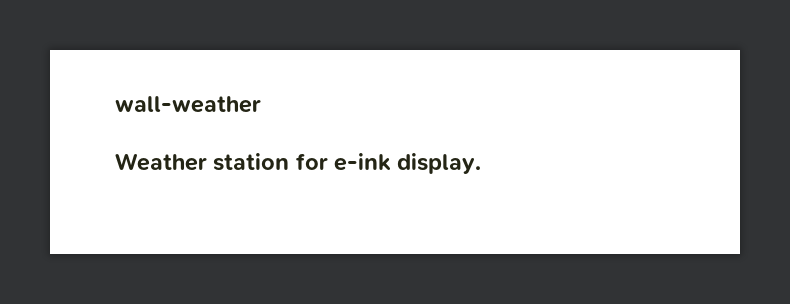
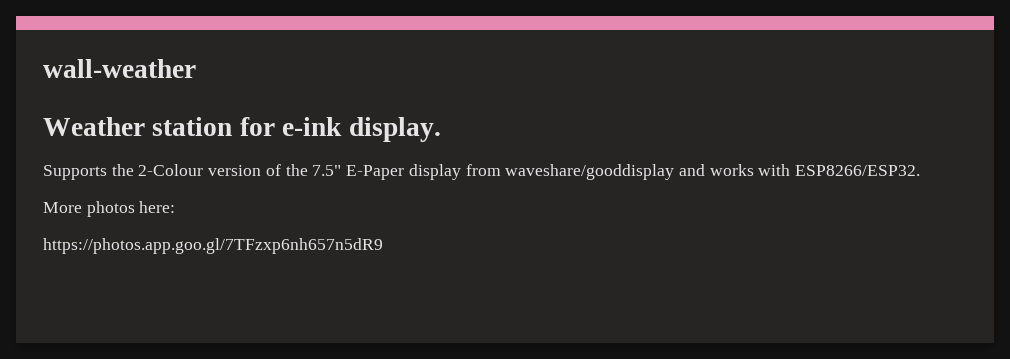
+ Supports the 2-Colour version of the 7.5" E-Paper display from waveshare/gooddisplay and works with ESP8266/ESP32.
+ More photos here:
+ https://photos.app.goo.gl/7TFzxp6nh657n5dR9

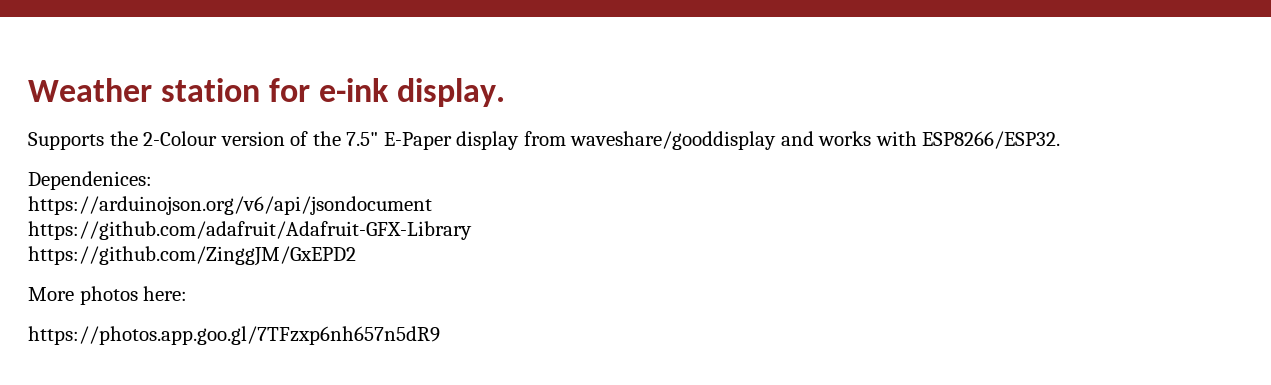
- wall-weather
+ Dependenices:
+ https://arduinojson.org/v6/api/jsondocument
+ https://github.com/adafruit/Adafruit-GFX-Library
+ https://github.com/ZinggJM/GxEPD2

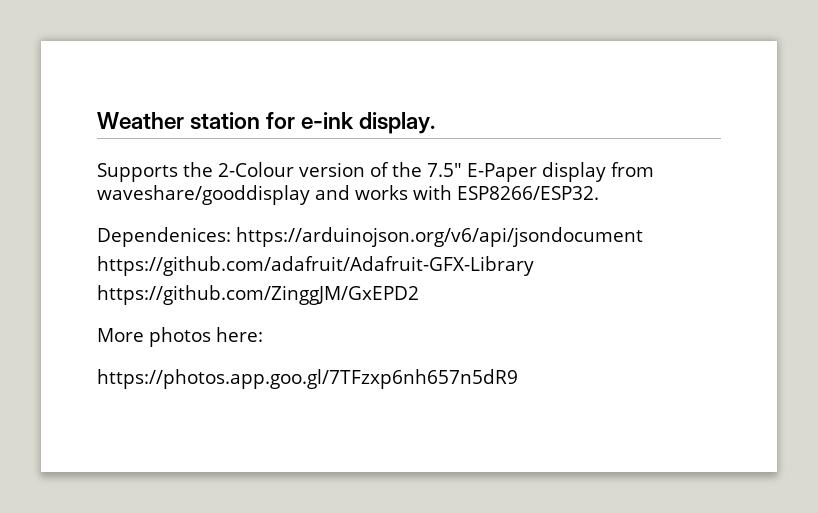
- Dependenices:
- https://arduinojson.org/v6/api/jsondocument
+ Dependenices: https://arduinojson.org/v6/api/jsondocument

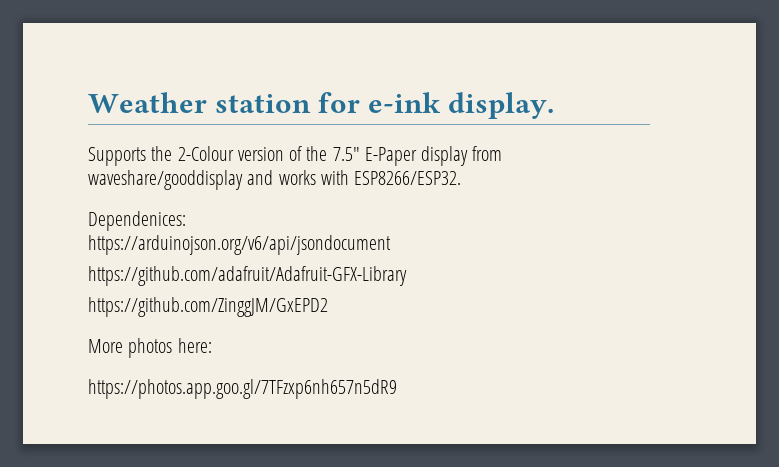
- Dependenices: https://arduinojson.org/v6/api/jsondocument
+ Dependenices:
+ https://arduinojson.org/v6/api/jsondocument

